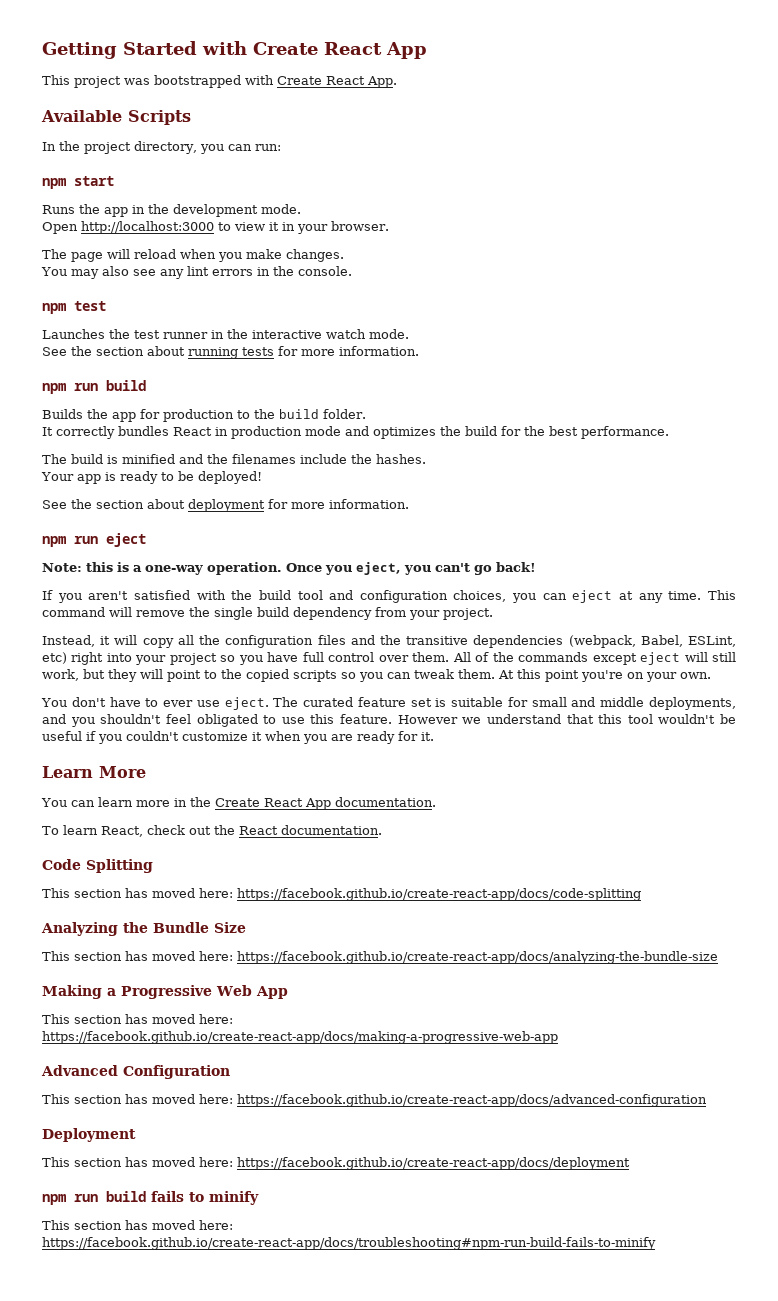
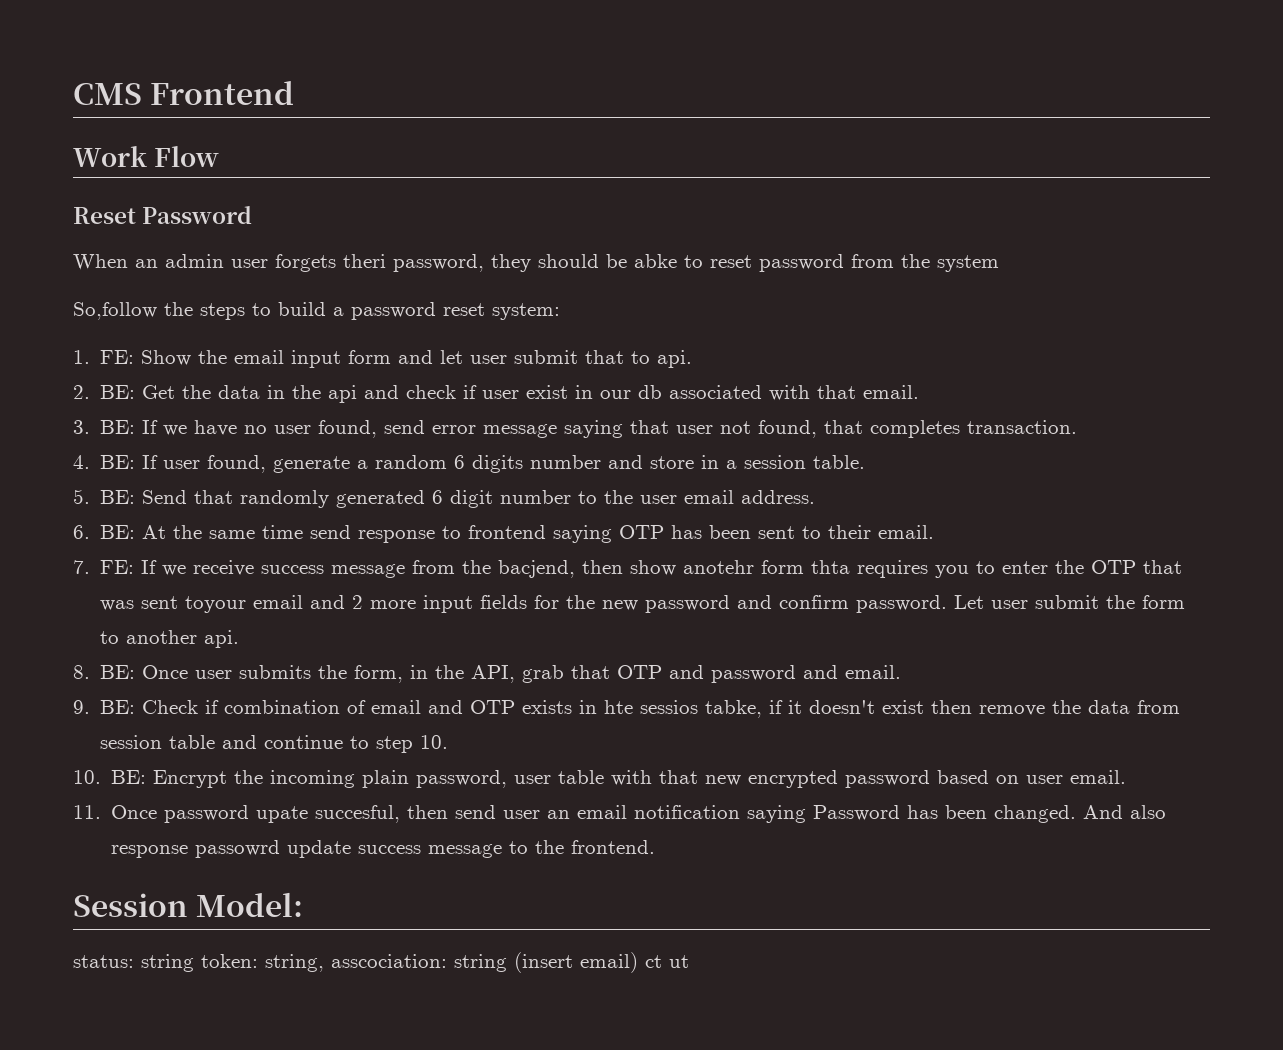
- Getting Started with Create React App
- This project was bootstrapped with Create React App.
- Available Scripts
- In the project directory, you can run:
- npm start
- Runs the app in the development mode.
- Open http://localhost:3000 to view it in your browser.
- The page will reload when you make changes.
- You may also see any lint errors in the console.
- npm test
- Launches the test runner in the interactive watch mode.
- See the section about running tests for more information.
- npm run build
- Builds the app for production to the build folder.
- It correctly bundles React in production mode and optimizes the build for the best performance.
- The build is minified and the filenames include the hashes.
- Your app is ready to be deployed!
- See the section about deployment for more information.
- npm run eject
- Note: this is a one-way operation. Once you eject, you can't go back!
- If you aren't satisfied with the build tool and configuration choices, you can eject at any time. This command will remove the single build dependency from your project.
- Instead, it will copy all the configuration files and the transitive dependencies (webpack, Babel, ESLint, etc) right into your project so you have full control over them. All of the commands except eject will still work, but they will point to the copied scripts so you can tweak them. At this point you're on your own.
- You don't have to ever use eject. The curated feature set is suitable for small and middle deployments, and you shouldn't feel obligated to use this feature. However we understand that this tool wouldn't be useful if you couldn't customize it when you are ready for it.
- Learn More
- You can learn more in the Create React App documentation.
- To learn React, check out the React documentation.
- Code Splitting
- This section has moved here: https://facebook.github.io/create-react-app/docs/code-splitting
- Analyzing the Bundle Size
- This section has moved here: https://facebook.github.io/create-react-app/docs/analyzing-the-bundle-size
- Making a Progressive Web App
- This section has moved here: https://facebook.github.io/create-react-app/docs/making-a-progressive-web-app
- Advanced Configuration
- This section has moved here: https://facebook.github.io/create-react-app/docs/advanced-configuration
- Deployment
- This section has moved here: https://facebook.github.io/create-react-app/docs/deployment
- npm run build fails to minify
- This section has moved here: https://facebook.github.io/create-react-app/docs/troubleshooting#npm-run-build-fails-to-minify
+ CMS Frontend
+ Work Flow
+ Reset Password
+ When an admin user forgets theri password, they should be abke to reset password from the system
+ So,follow the steps to build a password reset system:
+ 1. FE: Show the email input form and let user submit that to api.
+ 2. BE: Get the data in the api and check if user exist in our db associated with that email.
+ 3. BE: If we have no user found, send error message saying that user not found, that completes transaction.
+ 4. BE: If user found, generate a random 6 digits number and store in a session table.
+ 5. BE: Send that randomly generated 6 digit number to the user email address.
+ 6. BE: At the same time send response to frontend saying OTP has been sent to their email.
+ 7. FE: If we receive success message from the bacjend, then show anotehr form thta requires you to enter the OTP that was sent toyour email and 2 more input fields for the new password and confirm password. Let user submit the form to another api.
+ 8. BE: Once user submits the form, in the API, grab that OTP and password and email.
+ 9. BE: Check if combination of email and OTP exists in hte sessios tabke, if it doesn't exist then remove the data from session table and continue to step 10.
+ 10. BE: Encrypt the incoming plain password, user table with that new encrypted password based on user email.
+ 11. Once password upate succesful, then send user an email notification saying Password has been changed. And also response passowrd update success message to the frontend.
+ Session Model:
+ status: string token: string, asscociation: string (insert email) ct ut

